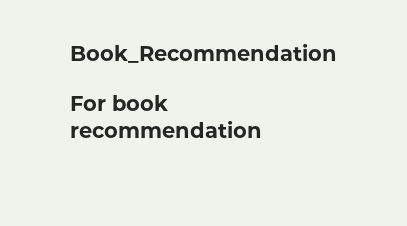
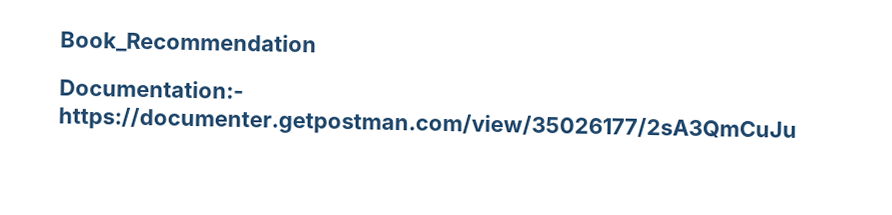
- For book recommendation
+ Documentation:- https://documenter.getpostman.com/view/35026177/2sA3QmCuJu

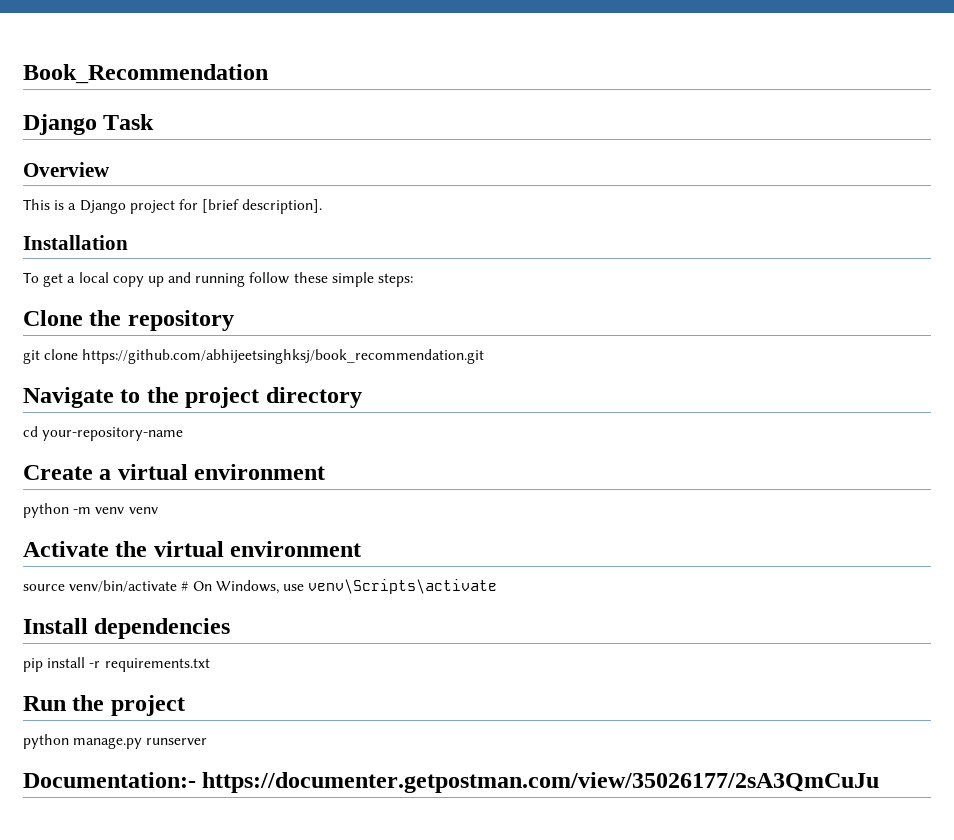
+ Django Task
+ Overview
+ This is a Django project for [brief description].
+ Installation
+ To get a local copy up and running follow these simple steps:
+ Clone the repository
+ git clone https://github.com/abhijeetsinghksj/book_recommendation.git
+ Navigate to the project directory
+ cd your-repository-name
+ Create a virtual environment
+ python -m venv venv
+ Activate the virtual environment
+ source venv/bin/activate # On Windows, use venv\Scripts\activate
+ Install dependencies
+ pip install -r requirements.txt
+ Run the project
+ python manage.py runserver

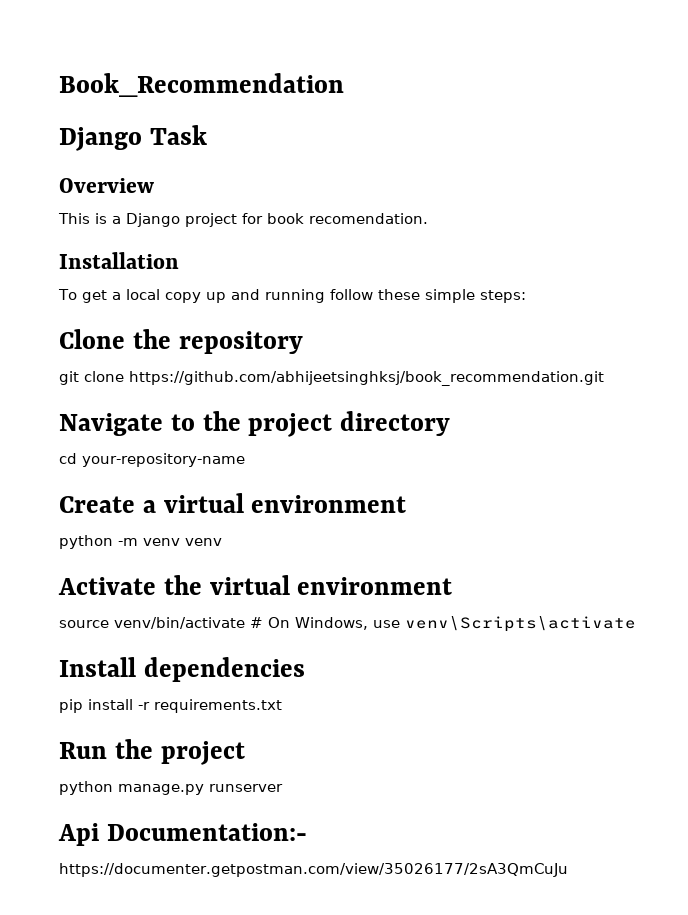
- This is a Django project for [brief description].
+ This is a Django project for book recomendation.
- Documentation:- https://documenter.getpostman.com/view/35026177/2sA3QmCuJu
+ Api Documentation:-
+ https://documenter.getpostman.com/view/35026177/2sA3QmCuJu

